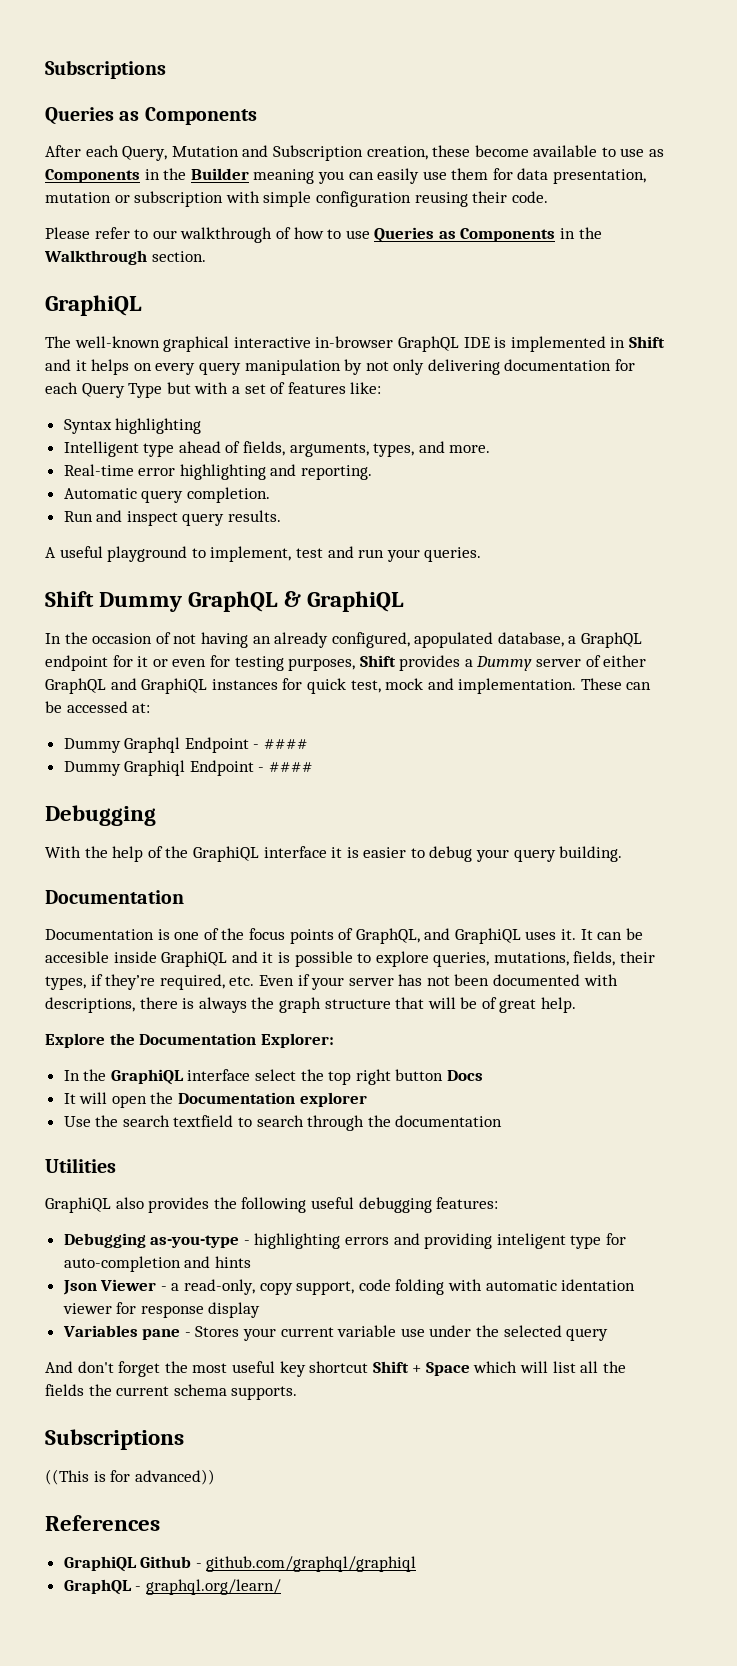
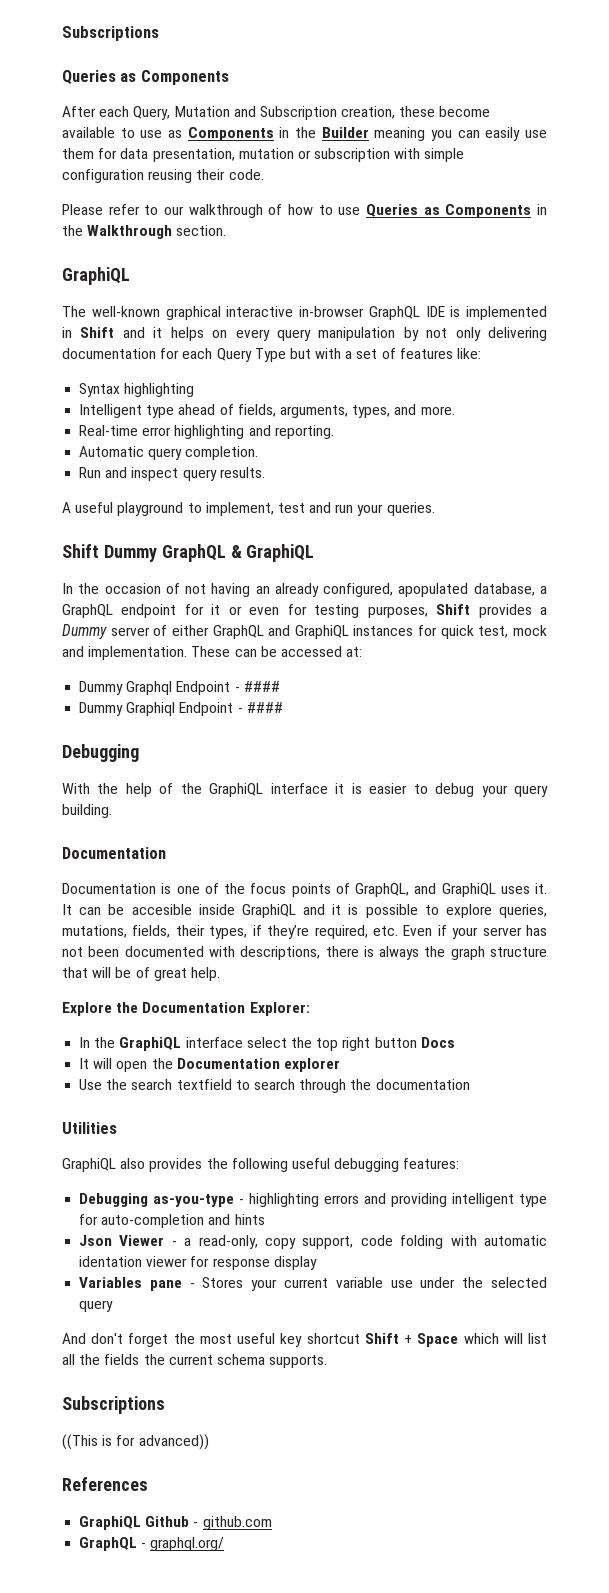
- Debugging as-you-type - highlighting errors and providing inteligent type for auto-completion and hints
+ Debugging as-you-type - highlighting errors and providing intelligent type for auto-completion and hints
- GraphiQL Github - github.com/graphql/graphiql
+ GraphiQL Github - github.com
- GraphQL - graphql.org/learn/
+ GraphQL - graphql.org/

